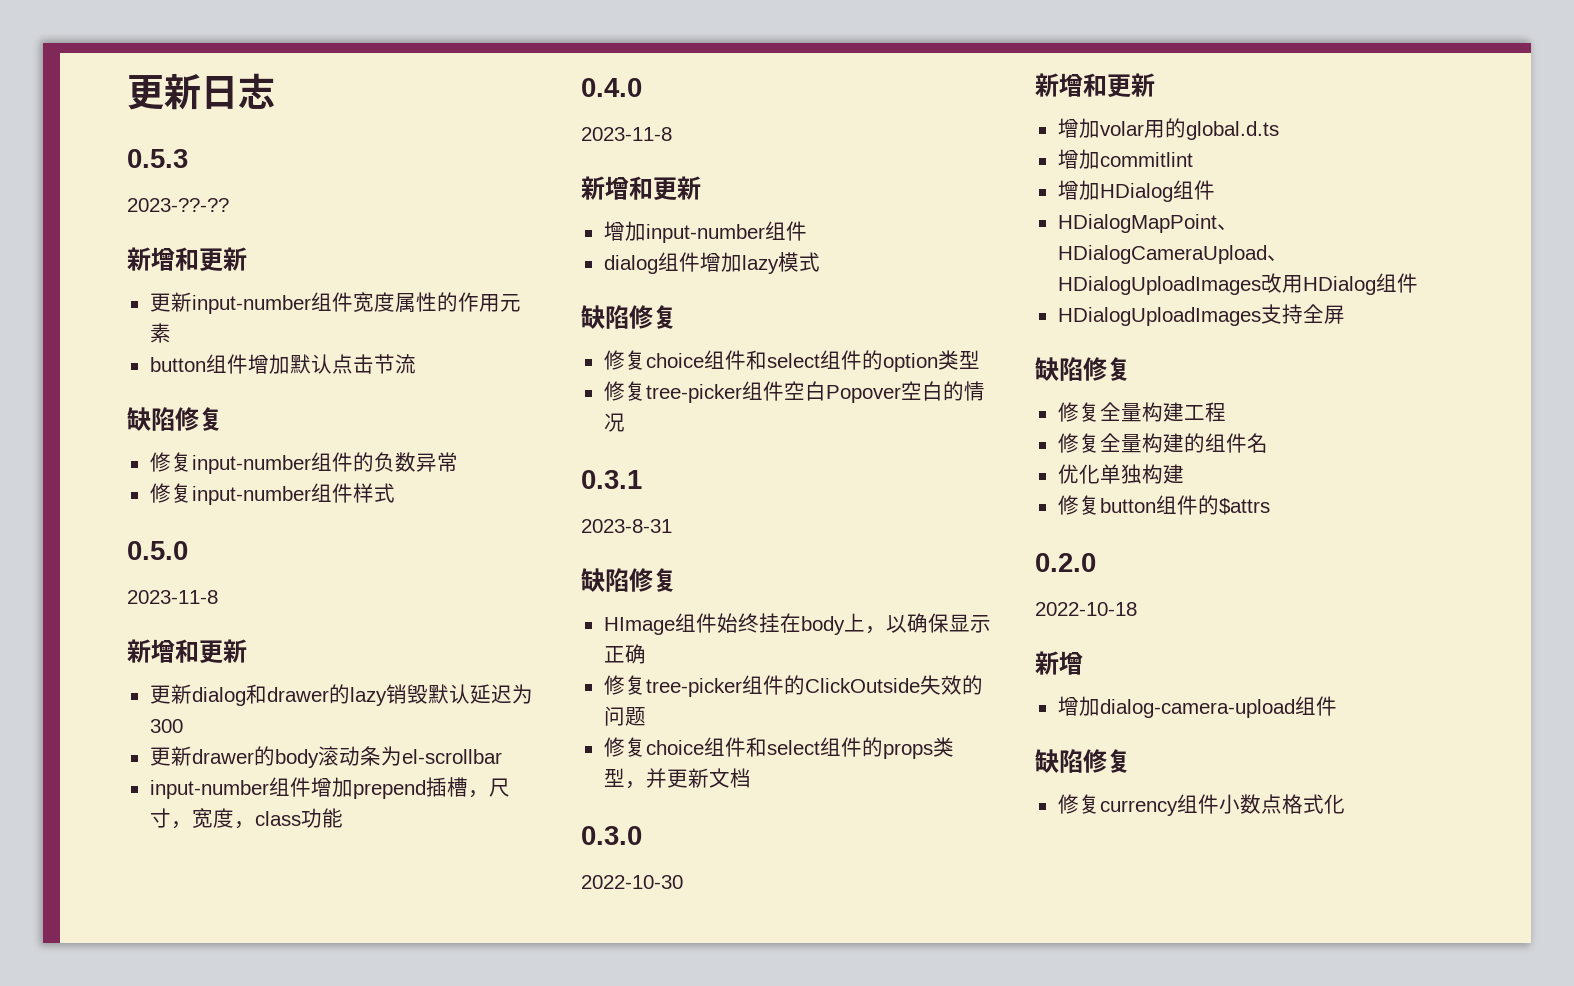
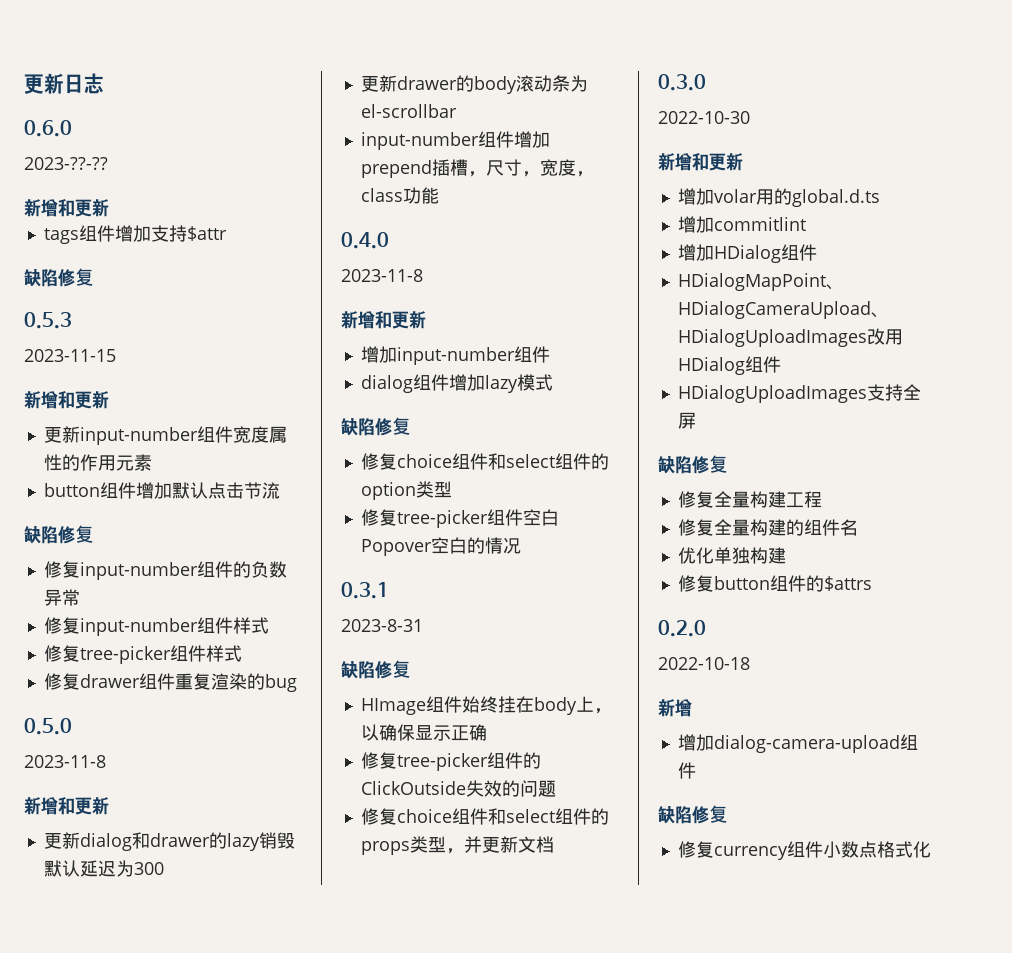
+ 0.6.0
+ 2023-??-??
+ 新增和更新
+ tags组件增加支持$attr
+ 缺陷修复
- 2023-??-??
+ 2023-11-15
+ 修复tree-picker组件样式
+ 修复drawer组件重复渲染的bug

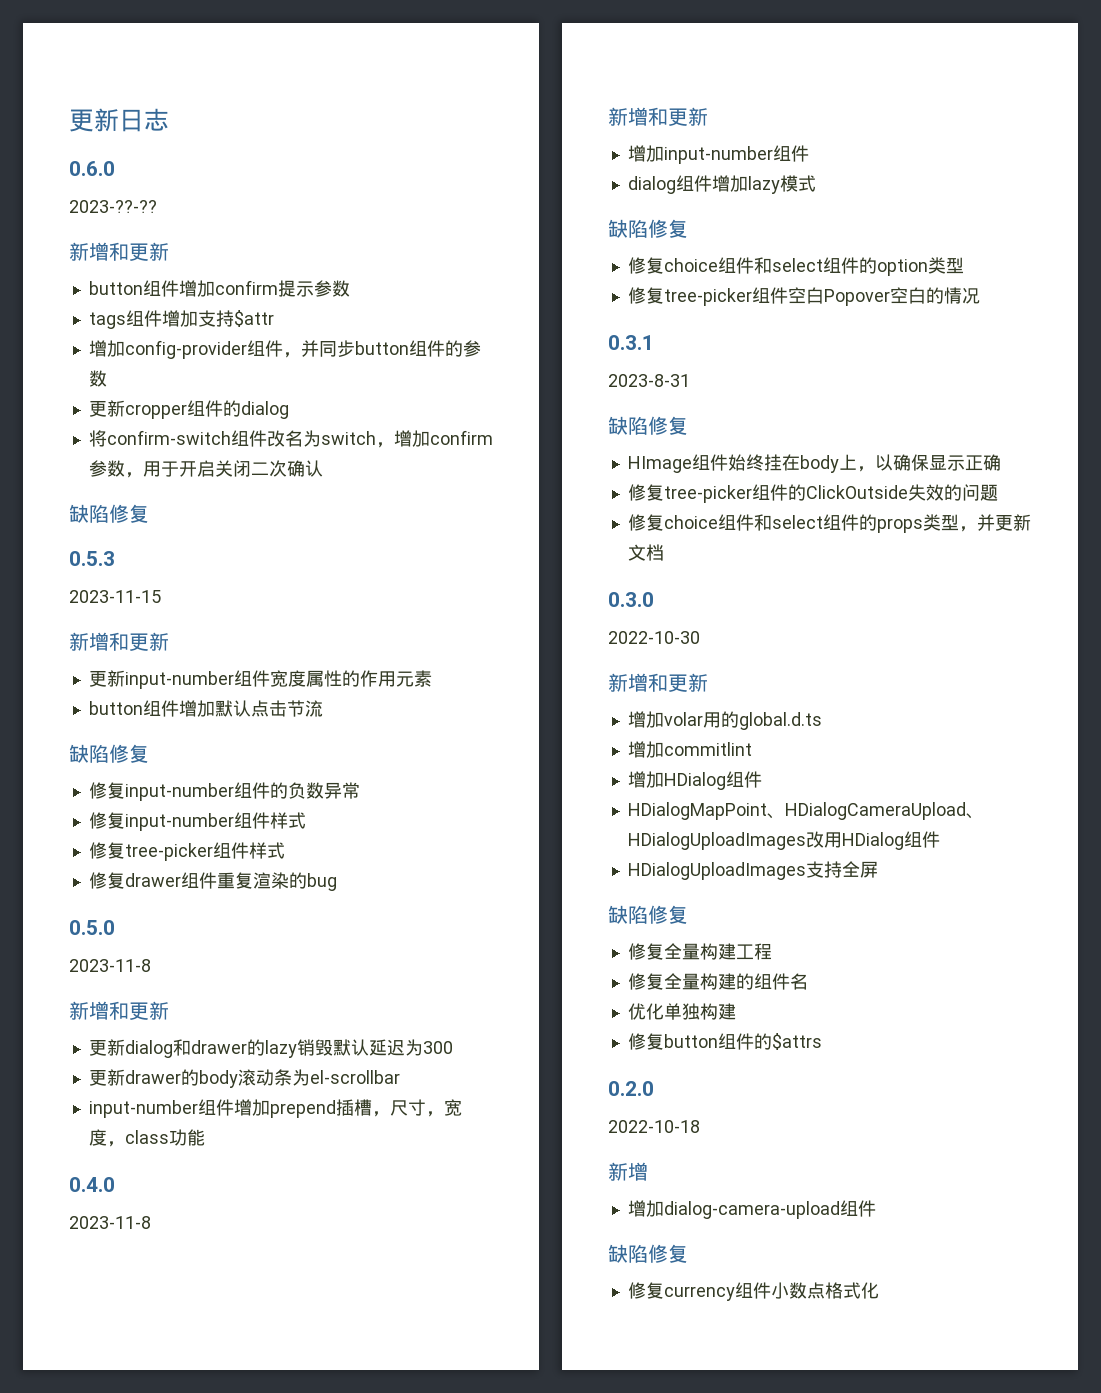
+ button组件增加confirm提示参数
+ 增加config-provider组件，并同步button组件的参数
+ 更新cropper组件的dialog
+ 将confirm-switch组件改名为switch，增加confirm参数，用于开启关闭二次确认

